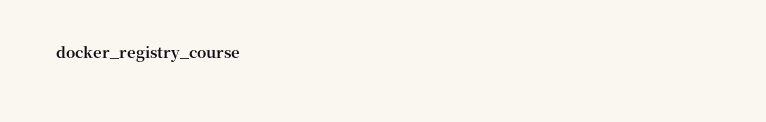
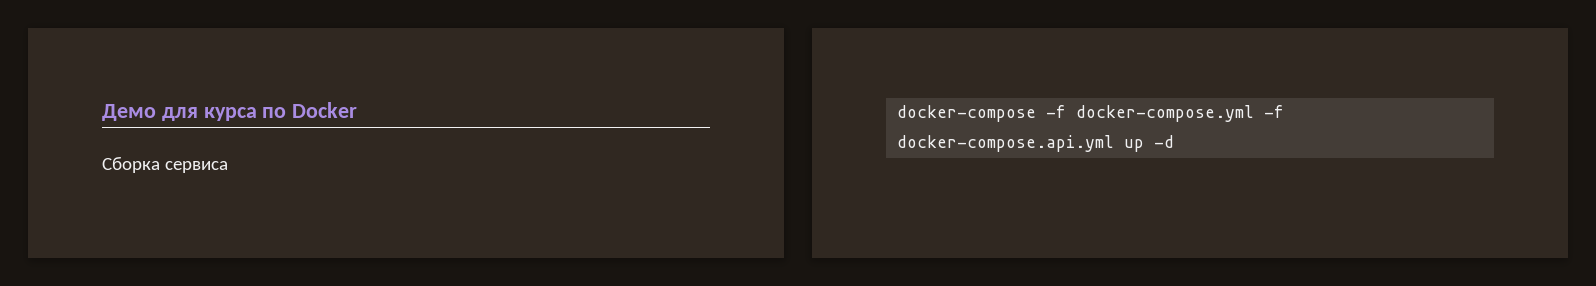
- docker_registry_course
+ Демо для курса по Docker
+ Сборка сервиса
+ docker-compose -f docker-compose.yml -f docker-compose.api.yml up -d

